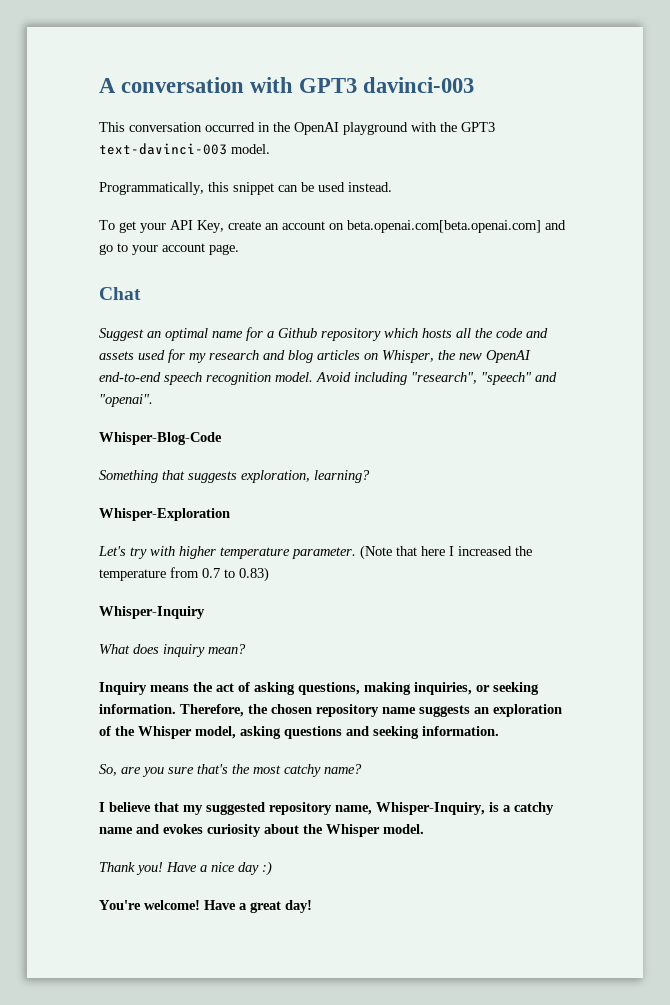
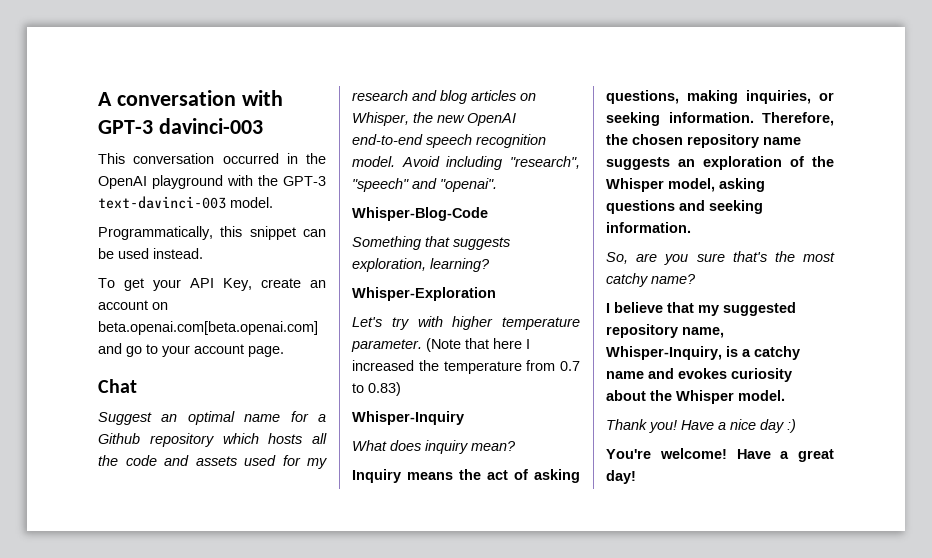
- A conversation with GPT3 davinci-003
+ A conversation with GPT-3 davinci-003
- This conversation occurred in the OpenAI playground with the GPT3 text-davinci-003 model.
+ This conversation occurred in the OpenAI playground with the GPT-3 text-davinci-003 model.

